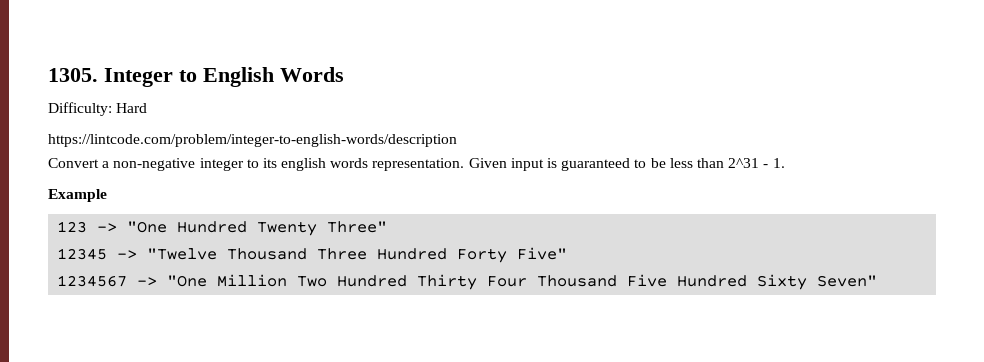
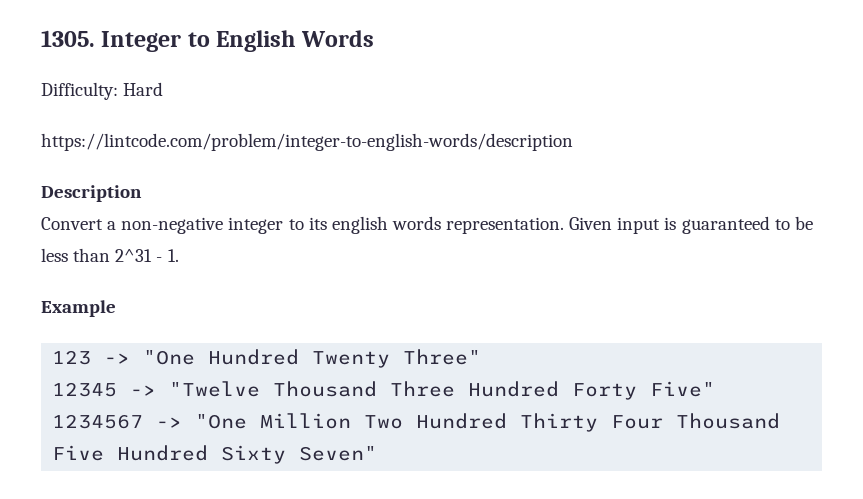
+ Description

